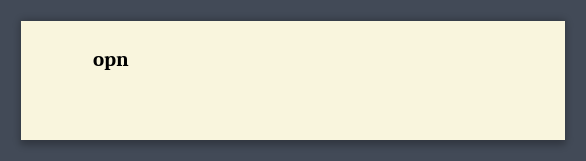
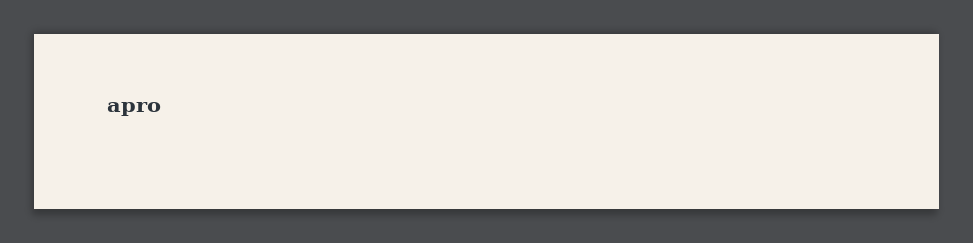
- opn
+ apro

